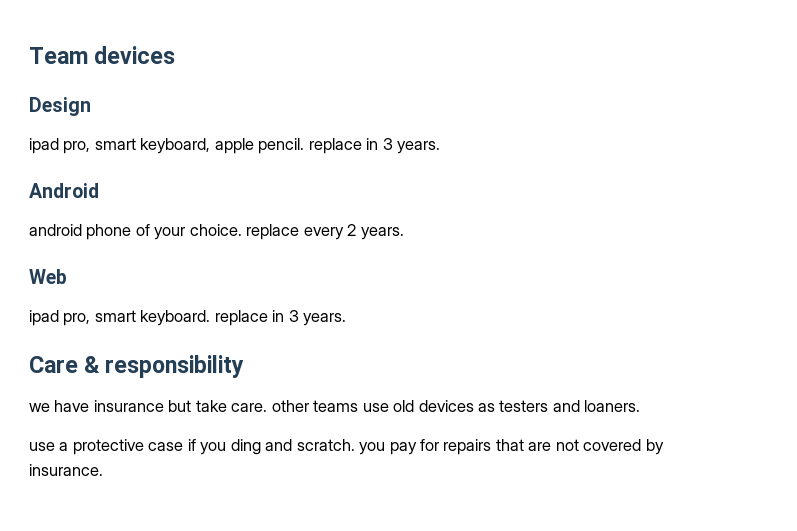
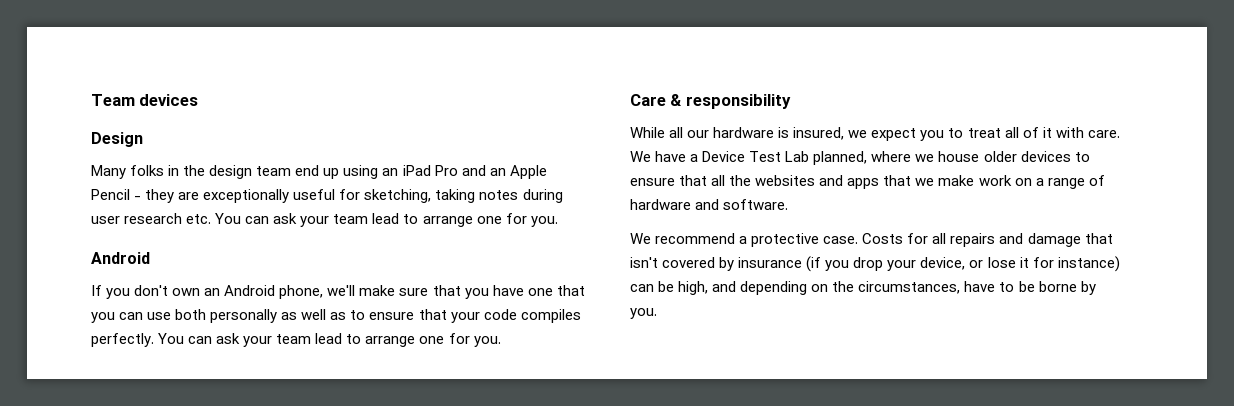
- ipad pro, smart keyboard, apple pencil. replace in 3 years.
+ Many folks in the design team end up using an iPad Pro and an Apple Pencil - they are exceptionally useful for sketching, taking notes during user research etc. You can ask your team lead to arrange one for you.
  Android
- android phone of your choice. replace every 2 years.
- Web
- ipad pro, smart keyboard. replace in 3 years.
+ If you don't own an Android phone, we'll make sure that you have one that you can use both personally as well as to ensure that your code compiles perfectly. You can ask your team lead to arrange one for you.
  Care & responsibility
- we have insurance but take care. other teams use old devices as testers and loaners.
- use a protective case if you ding and scratch. you pay for repairs that are not covered by insurance.
+ While all our hardware is insured, we expect you to treat all of it with care. We have a Device Test Lab planned, where we house older devices to ensure that all the websites and apps that we make work on a range of hardware and software.
+ We recommend a protective case. Costs for all repairs and damage that isn't covered by insurance (if you drop your device, or lose it for instance) can be high, and depending on the circumstances, have to be borne by you.

